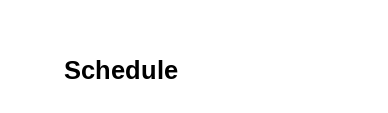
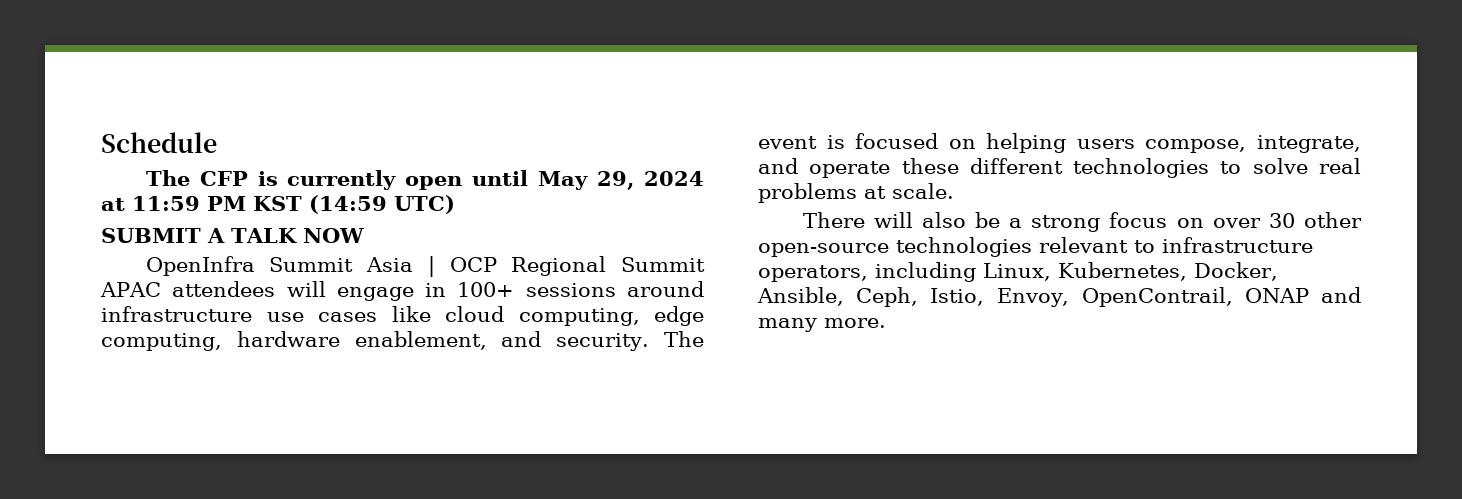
+ The CFP is currently open until May 29, 2024 at 11:59 PM KST (14:59 UTC)
+ SUBMIT A TALK NOW
+ OpenInfra Summit Asia | OCP Regional Summit APAC attendees will engage in 100+ sessions around infrastructure use cases like cloud computing, edge computing, hardware enablement, and security. The event is focused on helping users compose, integrate, and operate these different technologies to solve real problems at scale.
+ There will also be a strong focus on over 30 other open-source technologies relevant to infrastructure operators, including Linux, Kubernetes, Docker, Ansible, Ceph, Istio, Envoy, OpenContrail, ONAP and many more.

